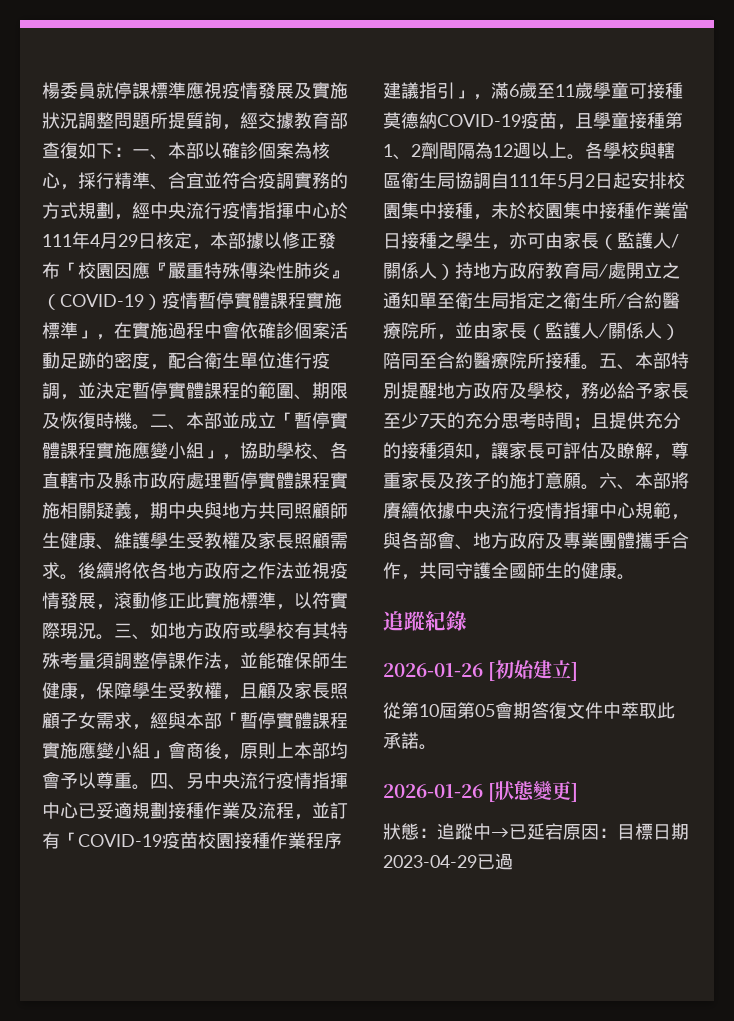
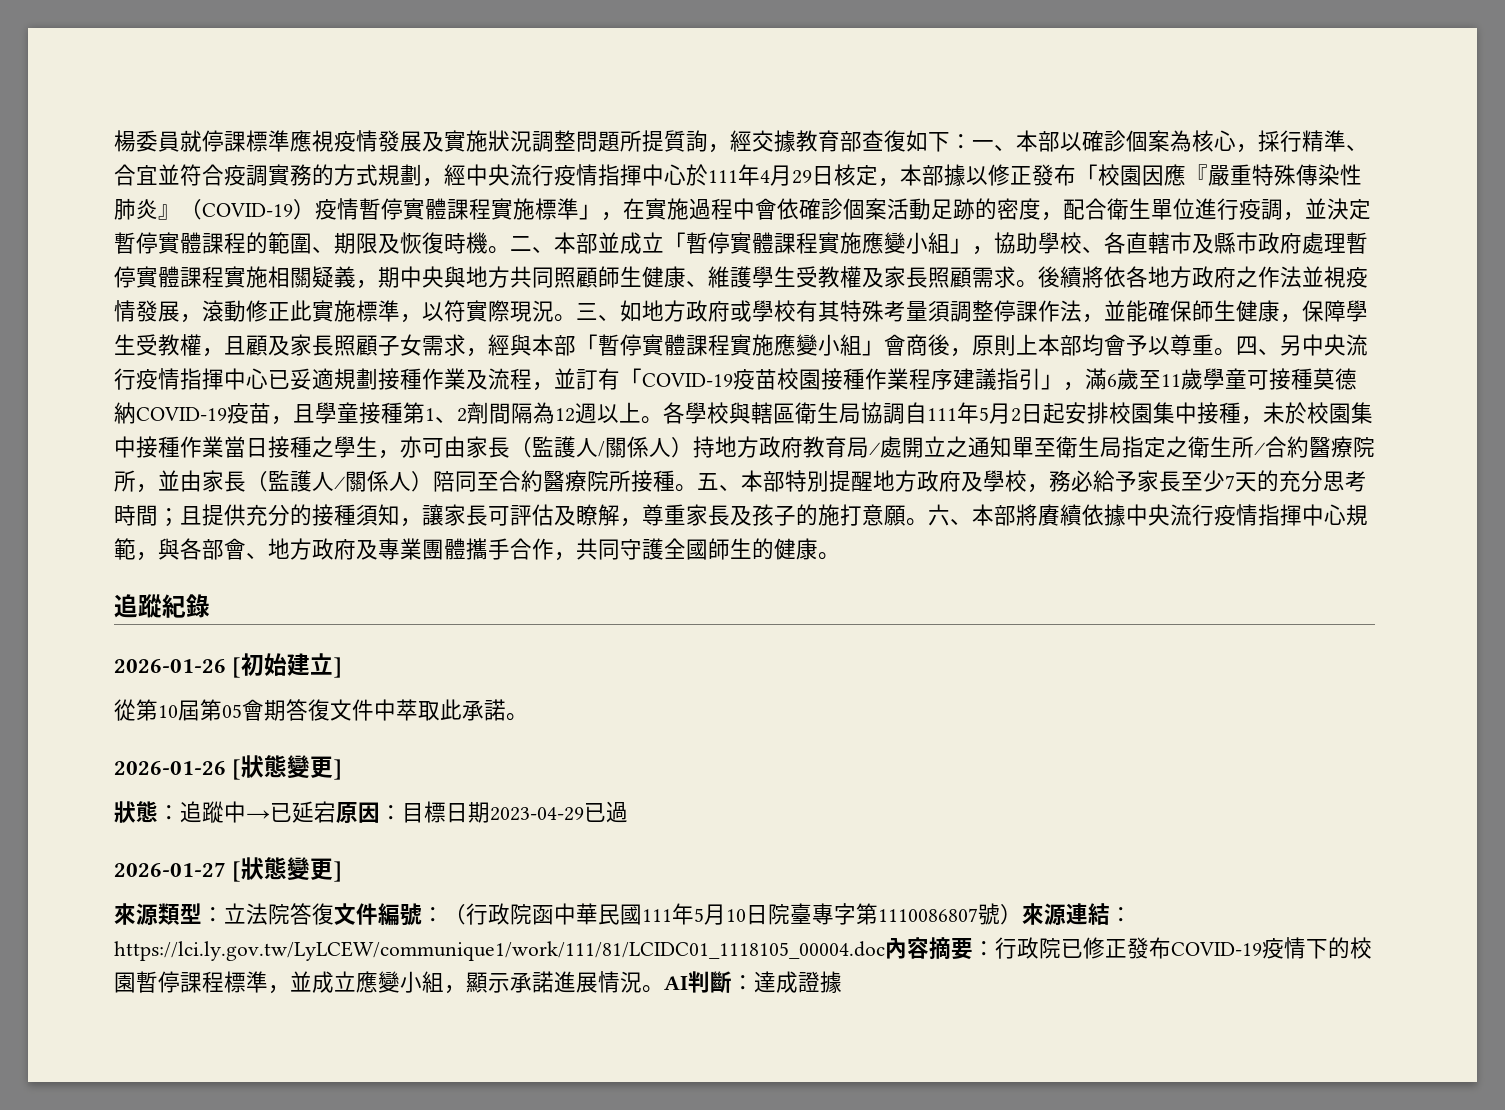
+ 2026-01-27 [狀態變更]
+ 來源類型：立法院答復文件編號：（行政院函中華民國111年5月10日院臺專字第1110086807號）來源連結：https://lci.ly.gov.tw/LyLCEW/communique1/work/111/81/LCIDC01_1118105_00004.doc內容摘要：行政院已修正發布COVID-19疫情下的校園暫停課程標準，並成立應變小組，顯示承諾進展情況。AI判斷：達成證據

